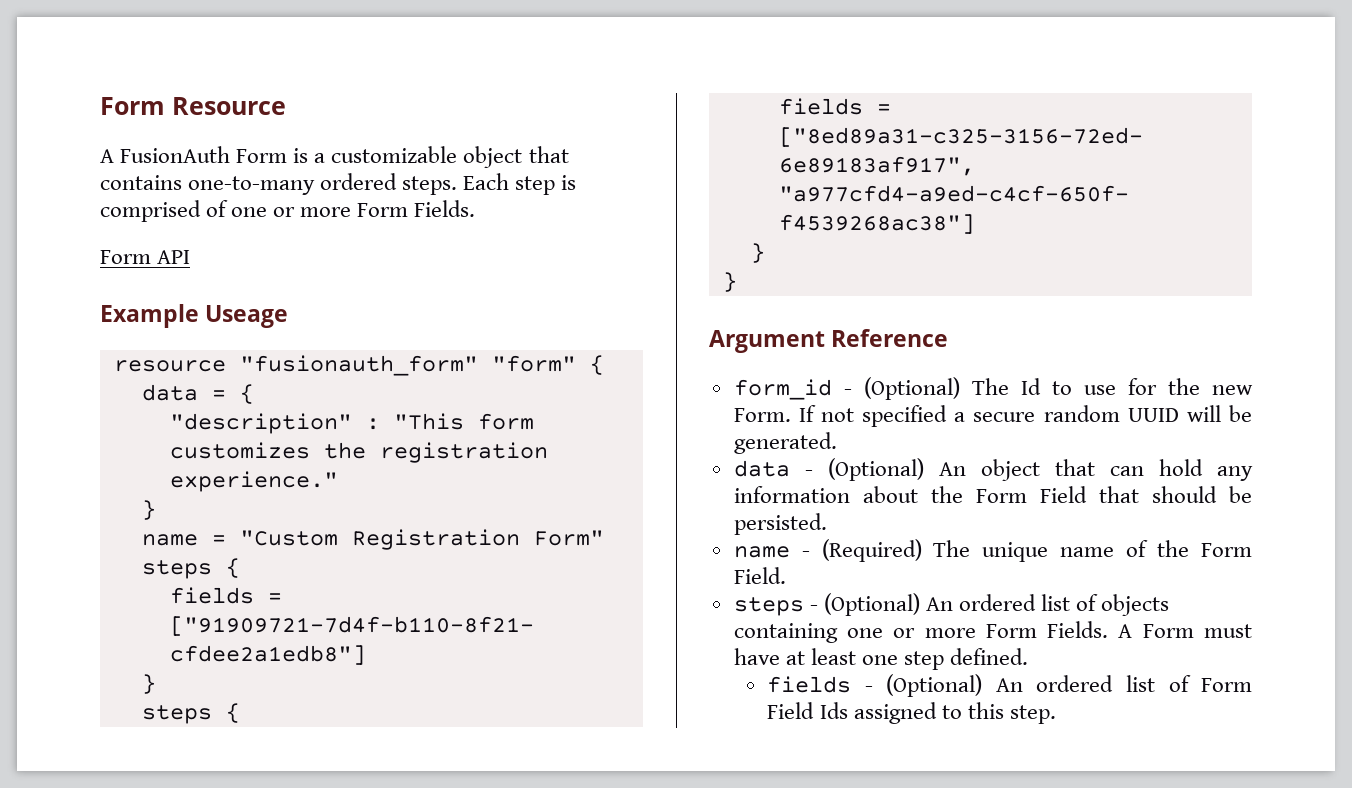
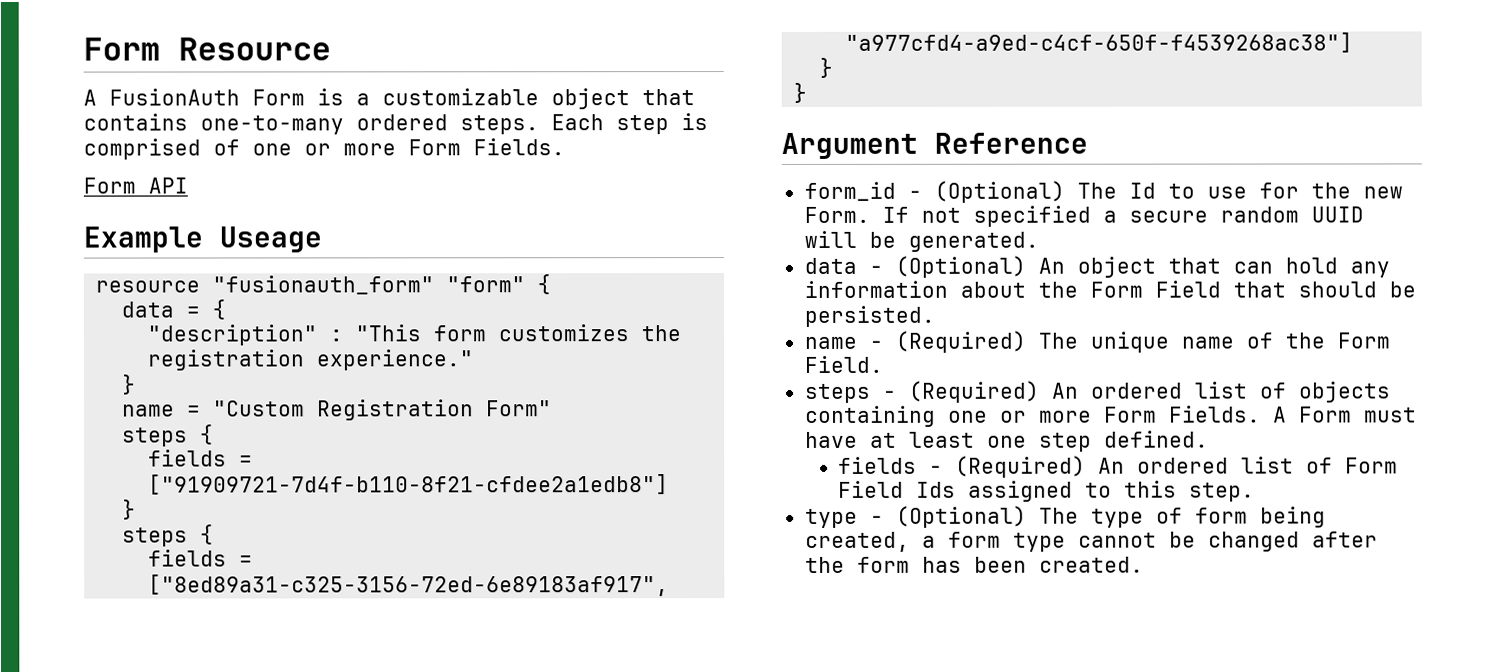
- steps - (Optional) An ordered list of objects containing one or more Form Fields.
+ steps - (Required) An ordered list of objects containing one or more Form Fields.
- fields - (Optional) An ordered list of Form Field Ids assigned to this step.
+ fields - (Required) An ordered list of Form Field Ids assigned to this step.
+ type - (Optional) The type of form being created, a form type cannot be changed after the form has been created.

